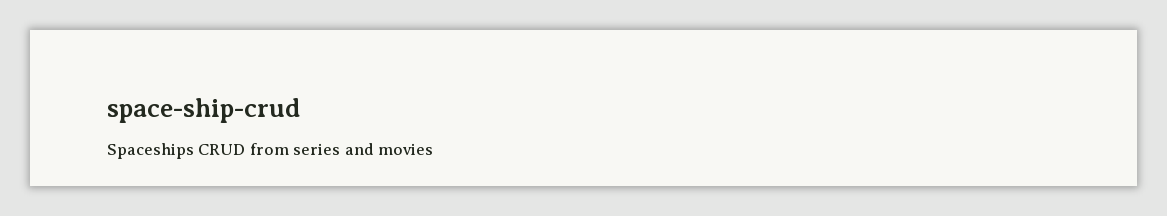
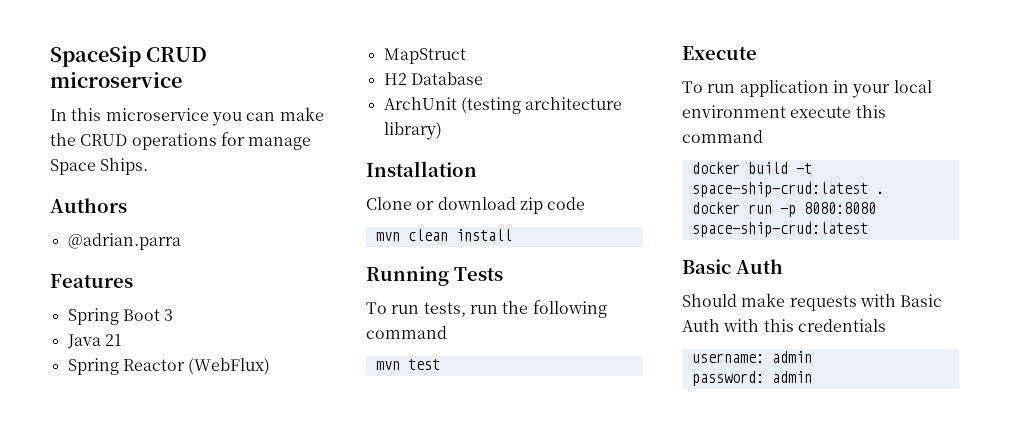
- space-ship-crud
- Spaceships CRUD from series and movies
+ SpaceSip CRUD microservice
+ In this microservice you can make the CRUD operations for manage Space Ships.
+ Authors
+ @adrian.parra
+ Features
+ Spring Boot 3
+ Java 21
+ Spring Reactor (WebFlux)
+ MapStruct
+ H2 Database
+ ArchUnit (testing architecture library)
+ Installation
+ Clone or download zip code
+ mvn clean install
+ Running Tests
+ To run tests, run the following command
+ mvn test
+ Execute
+ To run application in your local environment execute this command
+ docker build -t space-ship-crud:latest .
+ docker run -p 8080:8080 space-ship-crud:latest
+ Basic Auth
+ Should make requests with Basic Auth with this credentials
+ username: admin
+ password: admin

